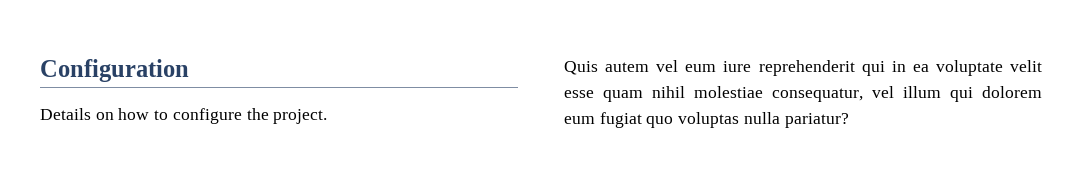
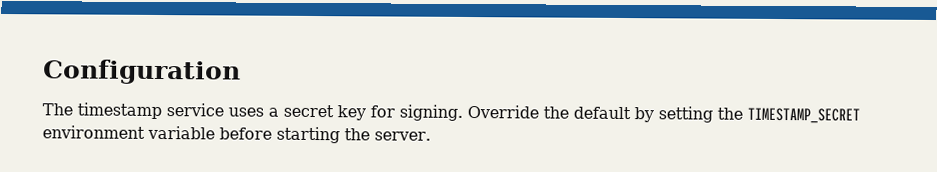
- Details on how to configure the project.
- Quis autem vel eum iure reprehenderit qui in ea voluptate velit esse quam nihil molestiae consequatur, vel illum qui dolorem eum fugiat quo voluptas nulla pariatur?
+ The timestamp service uses a secret key for signing. Override the default by setting the TIMESTAMP_SECRET environment variable before starting the server.

